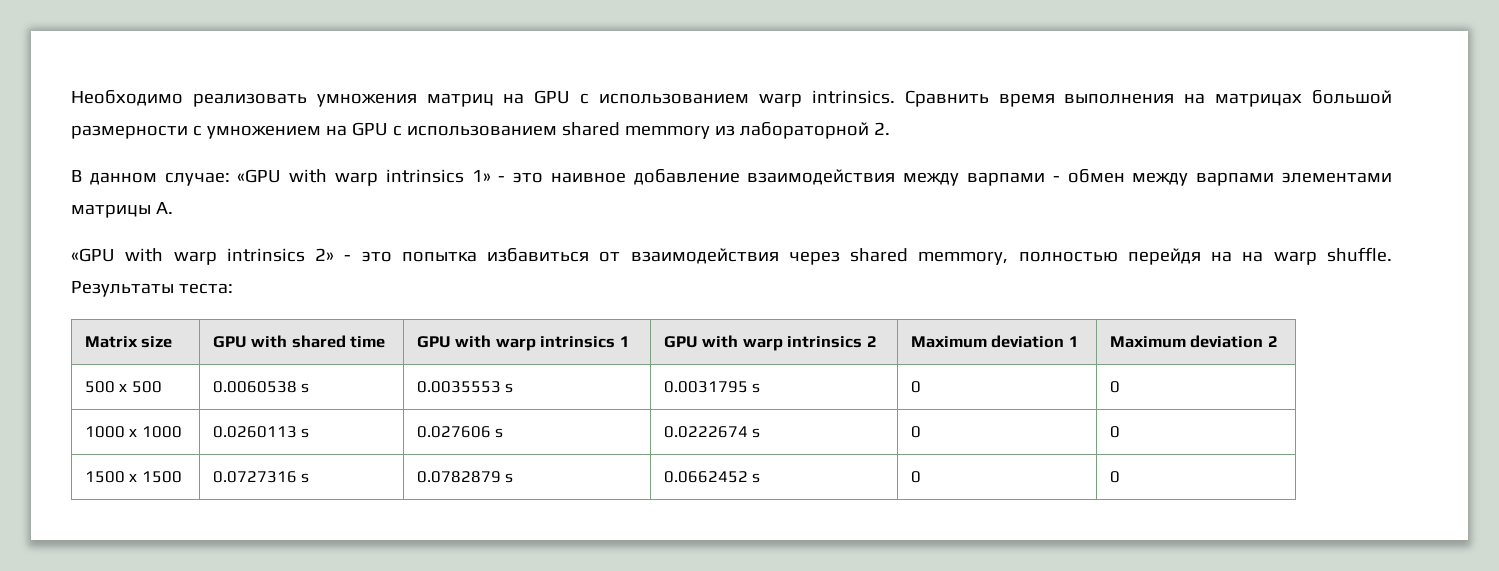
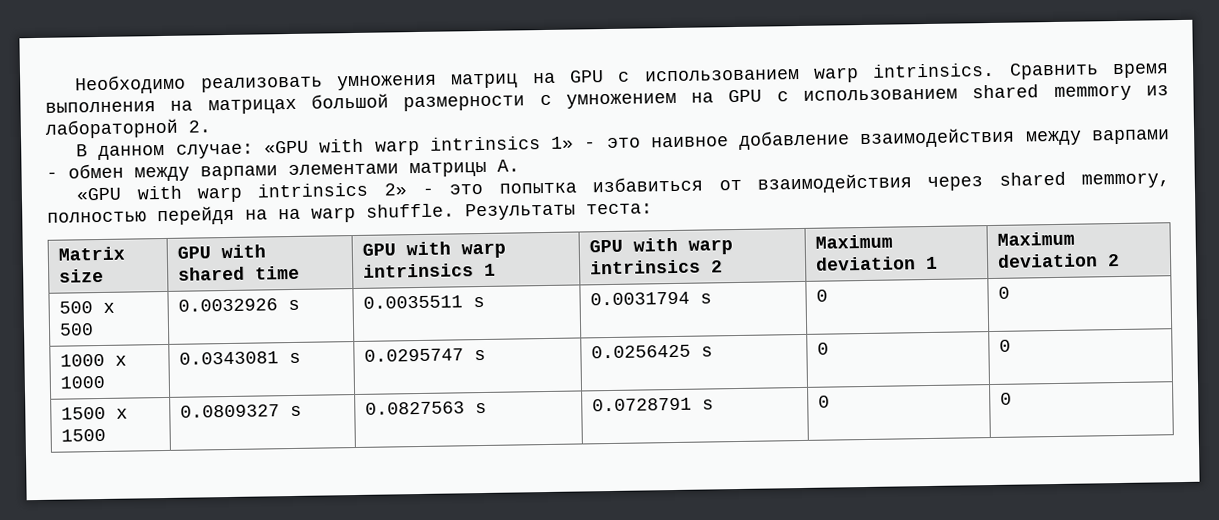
- 500 x 500 | 0.0060538 s | 0.0035553 s | 0.0031795 s | 0 | 0
+ 500 x 500 | 0.0032926 s | 0.0035511 s | 0.0031794 s | 0 | 0
- 1000 x 1000 | 0.0260113 s | 0.027606 s | 0.0222674 s | 0 | 0
+ 1000 x 1000 | 0.0343081 s | 0.0295747 s | 0.0256425 s | 0 | 0
- 1500 x 1500 | 0.0727316 s | 0.0782879 s | 0.0662452 s | 0 | 0
+ 1500 x 1500 | 0.0809327 s | 0.0827563 s | 0.0728791 s | 0 | 0

